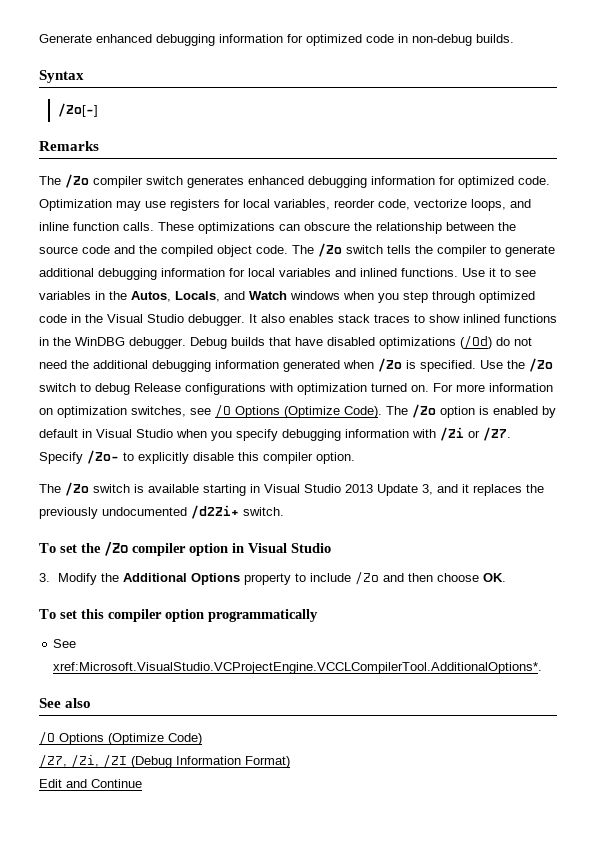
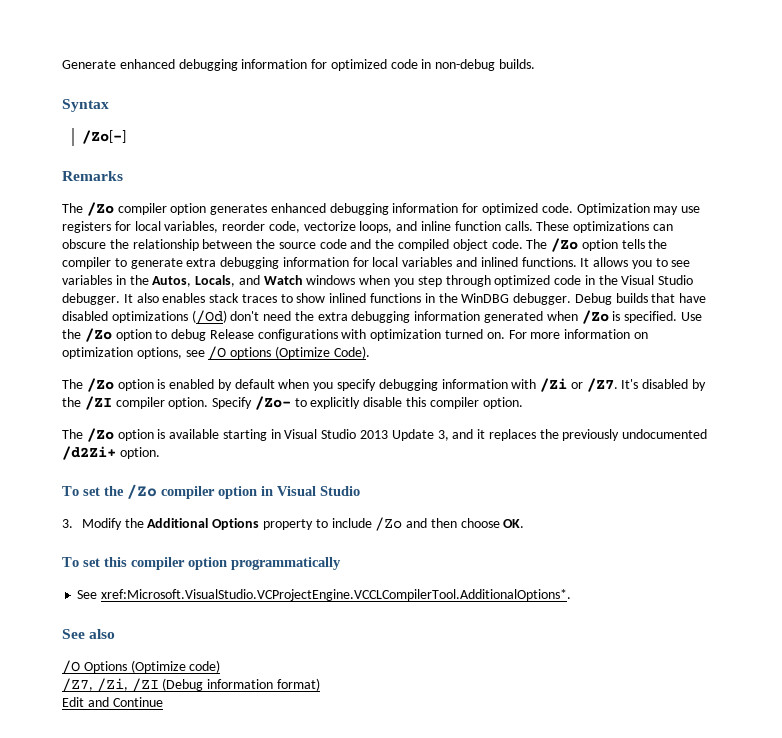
- The /Zo compiler switch generates enhanced debugging information for optimized code.
+ The /Zo compiler option generates enhanced debugging information for optimized code.
- The /Zo switch tells the compiler to generate additional debugging information for local variables and inlined functions.
+ The /Zo option tells the compiler to generate extra debugging information for local variables and inlined functions.
- Use it to see variables in the Autos, Locals, and Watch windows when you step through optimized code in the Visual Studio debugger.
+ It allows you to see variables in the Autos, Locals, and Watch windows when you step through optimized code in the Visual Studio debugger.
- Debug builds that have disabled optimizations (/Od) do not need the additional debugging information generated when /Zo is specified.
+ Debug builds that have disabled optimizations (/Od) don't need the extra debugging information generated when /Zo is specified.
- Use the /Zo switch to debug Release configurations with optimization turned on.
+ Use the /Zo option to debug Release configurations with optimization turned on.
- For more information on optimization switches, see /O Options (Optimize Code). The /Zo option is enabled by default in Visual Studio when you specify debugging information with /Zi or /Z7.
+ For more information on optimization options, see /O options (Optimize Code).
+ The /Zo option is enabled by default when you specify debugging information with /Zi or /Z7.
+ It's disabled by the /ZI compiler option.
- The /Zo switch is available starting in Visual Studio 2013 Update 3, and it replaces the previously undocumented /d2Zi+ switch.
+ The /Zo option is available starting in Visual Studio 2013 Update 3, and it replaces the previously undocumented /d2Zi+ option.
- /O Options (Optimize Code)
+ /O Options (Optimize code)
- /Z7, /Zi, /ZI (Debug Information Format)
+ /Z7, /Zi, /ZI (Debug information format)

